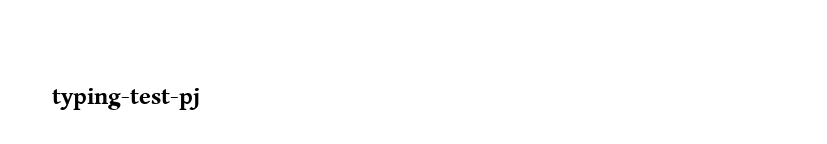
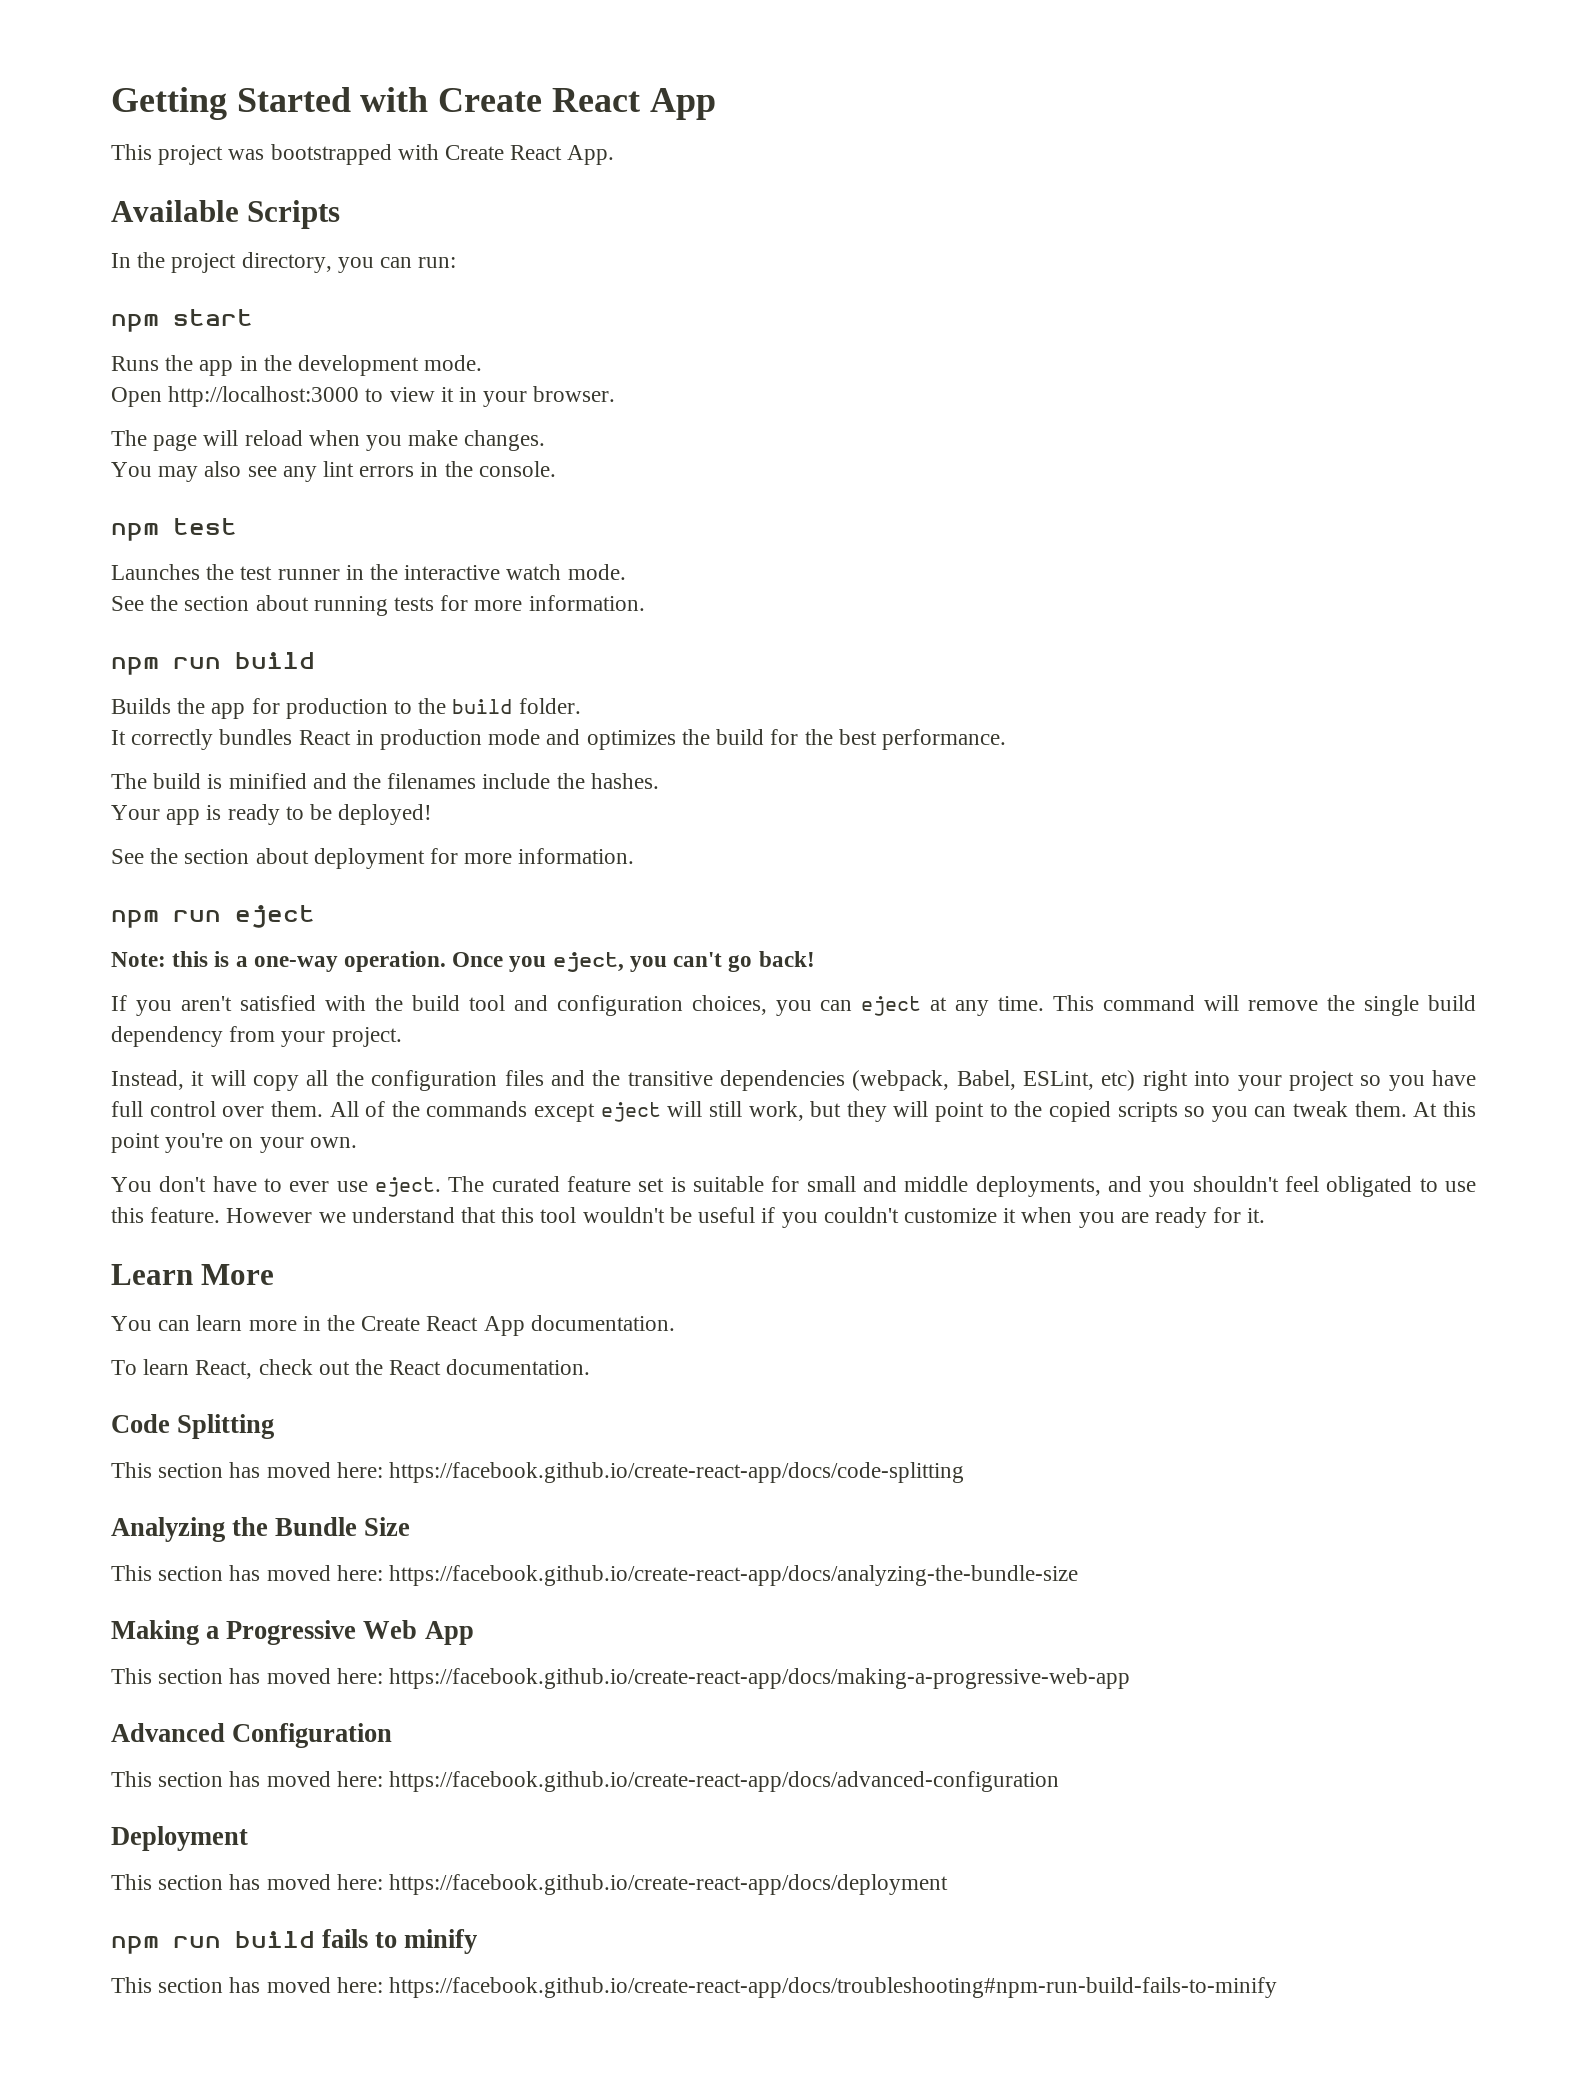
- typing-test-pj
+ Getting Started with Create React App
+ This project was bootstrapped with Create React App.
+ Available Scripts
+ In the project directory, you can run:
+ npm start
+ Runs the app in the development mode.
+ Open http://localhost:3000 to view it in your browser.
+ The page will reload when you make changes.
+ You may also see any lint errors in the console.
+ npm test
+ Launches the test runner in the interactive watch mode.
+ See the section about running tests for more information.
+ npm run build
+ Builds the app for production to the build folder.
+ It correctly bundles React in production mode and optimizes the build for the best performance.
+ The build is minified and the filenames include the hashes.
+ Your app is ready to be deployed!
+ See the section about deployment for more information.
+ npm run eject
+ Note: this is a one-way operation. Once you eject, you can't go back!
+ If you aren't satisfied with the build tool and configuration choices, you can eject at any time. This command will remove the single build dependency from your project.
+ Instead, it will copy all the configuration files and the transitive dependencies (webpack, Babel, ESLint, etc) right into your project so you have full control over them. All of the commands except eject will still work, but they will point to the copied scripts so you can tweak them. At this point you're on your own.
+ You don't have to ever use eject. The curated feature set is suitable for small and middle deployments, and you shouldn't feel obligated to use this feature. However we understand that this tool wouldn't be useful if you couldn't customize it when you are ready for it.
+ Learn More
+ You can learn more in the Create React App documentation.
+ To learn React, check out the React documentation.
+ Code Splitting
+ This section has moved here: https://facebook.github.io/create-react-app/docs/code-splitting
+ Analyzing the Bundle Size
+ This section has moved here: https://facebook.github.io/create-react-app/docs/analyzing-the-bundle-size
+ Making a Progressive Web App
+ This section has moved here: https://facebook.github.io/create-react-app/docs/making-a-progressive-web-app
+ Advanced Configuration
+ This section has moved here: https://facebook.github.io/create-react-app/docs/advanced-configuration
+ Deployment
+ This section has moved here: https://facebook.github.io/create-react-app/docs/deployment
+ npm run build fails to minify
+ This section has moved here: https://facebook.github.io/create-react-app/docs/troubleshooting#npm-run-build-fails-to-minify

